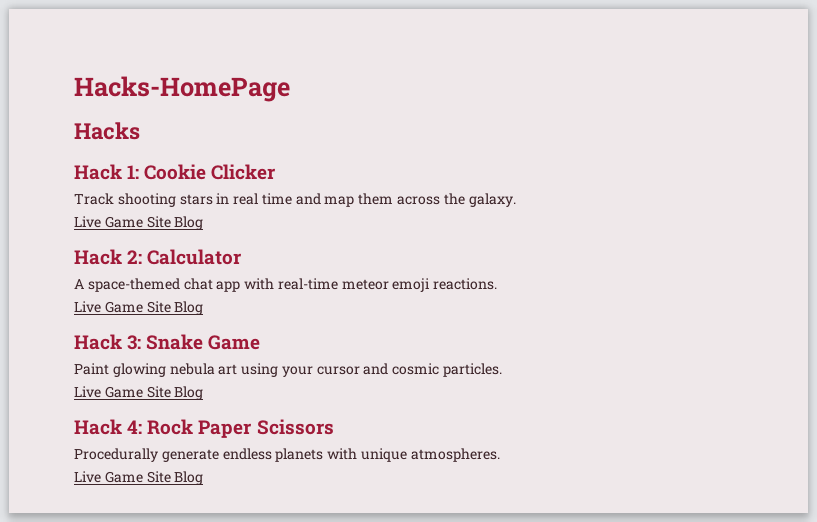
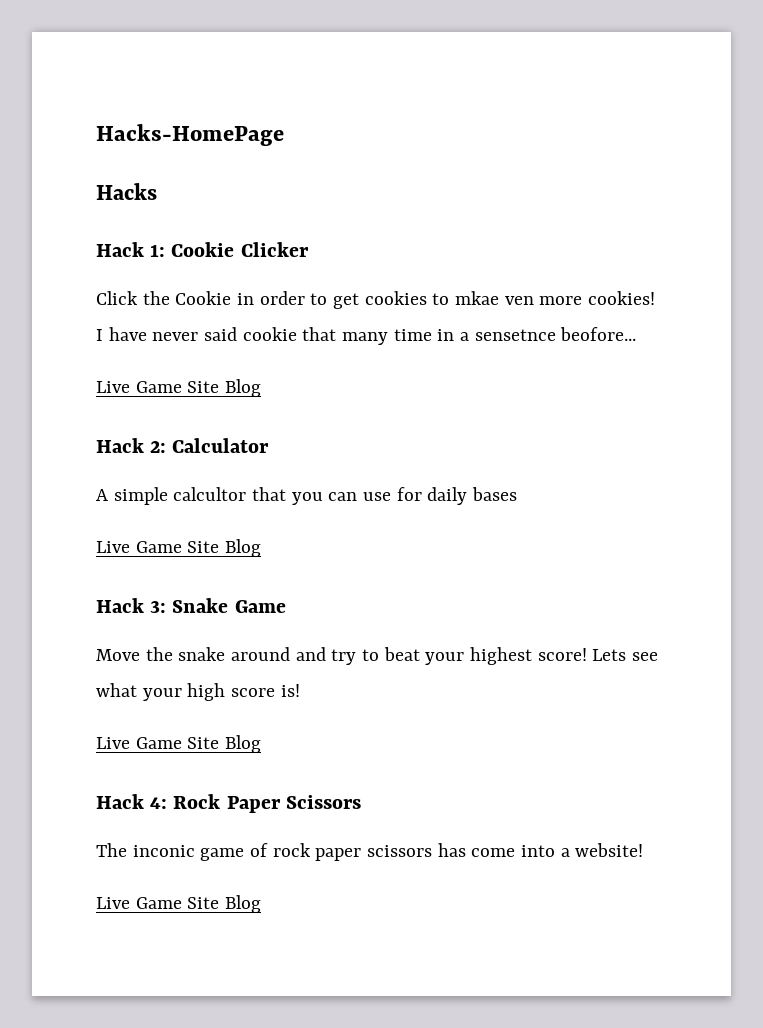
- Track shooting stars in real time and map them across the galaxy.
+ Click the Cookie in order to get cookies to mkae ven more cookies! I have never said cookie that many time in a sensetnce beofore...
- A space-themed chat app with real-time meteor emoji reactions.
+ A simple calcultor that you can use for daily bases
- Paint glowing nebula art using your cursor and cosmic particles.
+ Move the snake around and try to beat your highest score! Lets see what your high score is!
- Procedurally generate endless planets with unique atmospheres.
+ The inconic game of rock paper scissors has come into a website!

